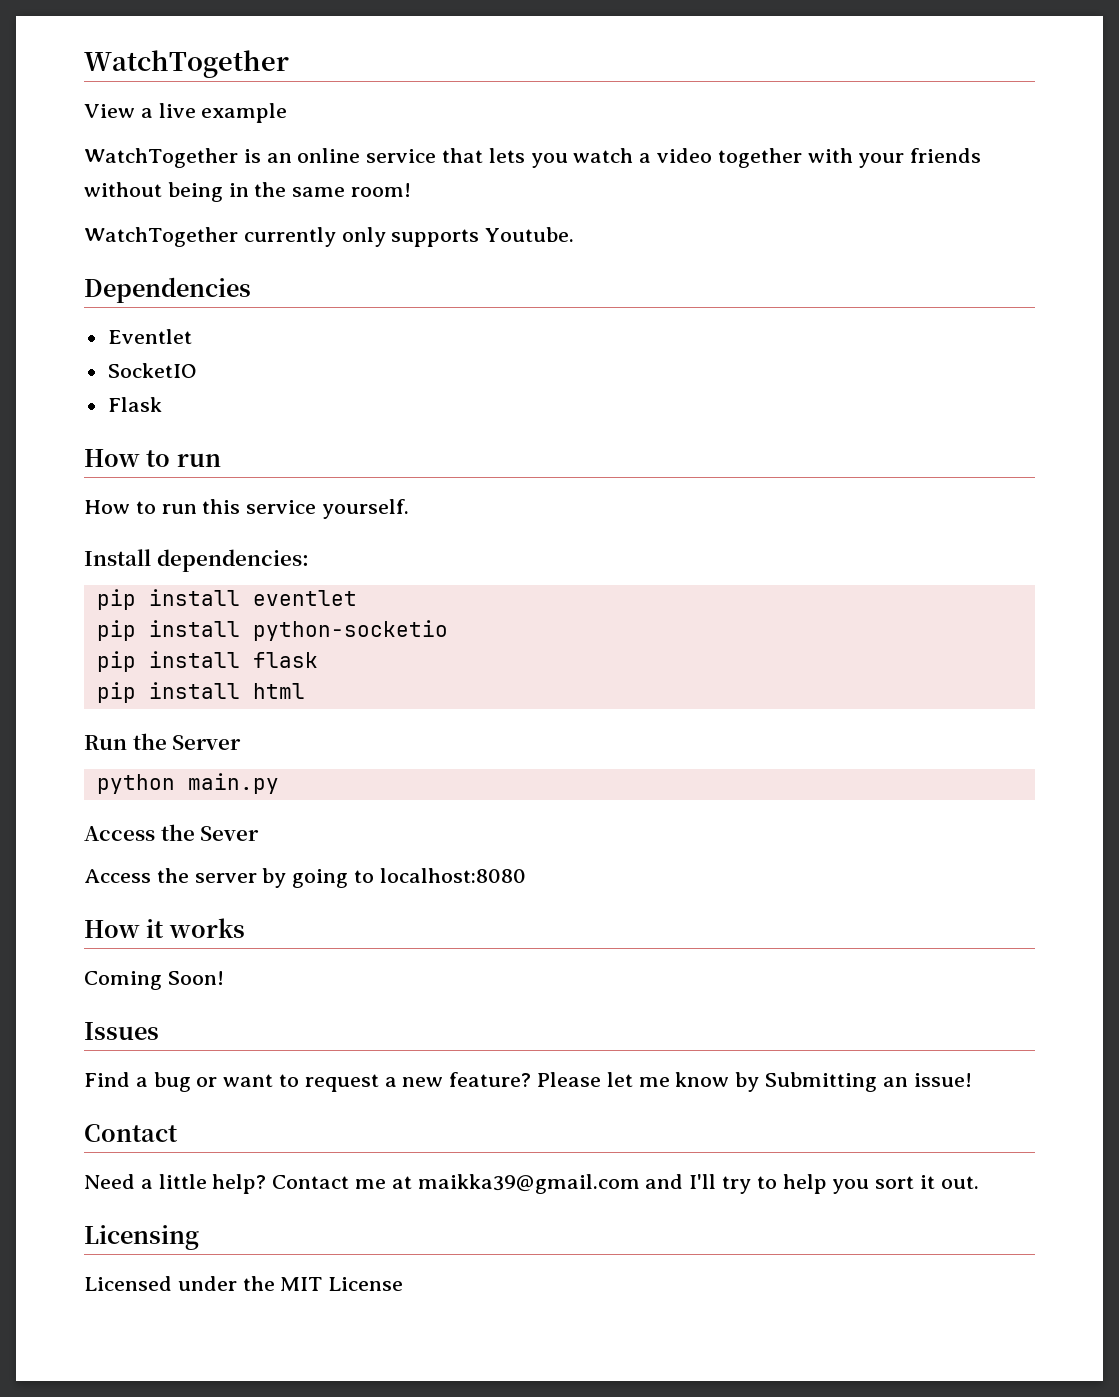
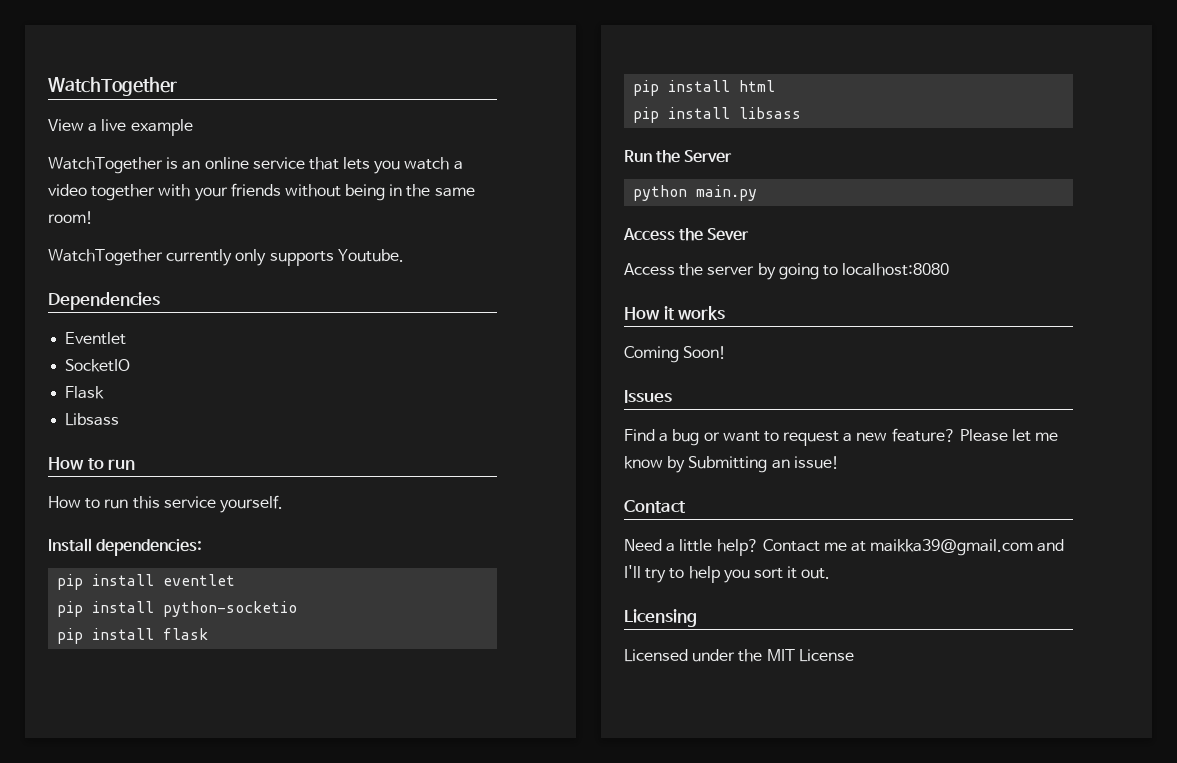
+ Libsass
+ pip install libsass

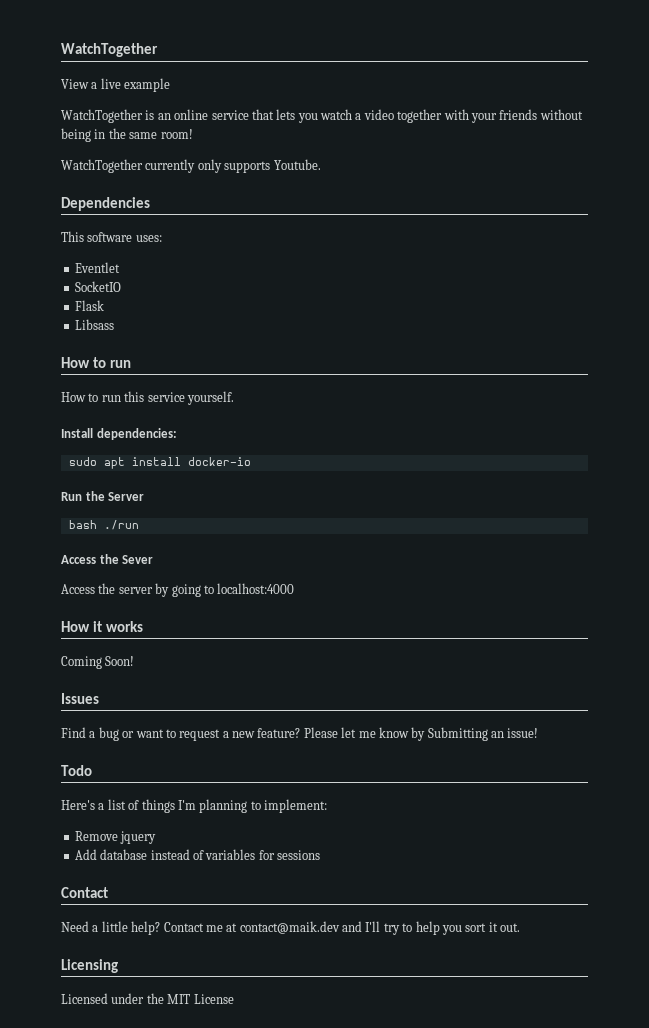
+ This software uses:
- pip install eventlet
- pip install python-socketio
- pip install flask
- pip install html
- pip install libsass
+ sudo apt install docker-io
- python main.py
+ bash ./run
- Access the server by going to localhost:8080
+ Access the server by going to localhost:4000
+ Todo
+ Here's a list of things I'm planning to implement:
+ Remove jquery
+ Add database instead of variables for sessions
- Contact me at maikka39@gmail.com and I'll try to help you sort it out.
+ Contact me at contact@maik.dev and I'll try to help you sort it out.

